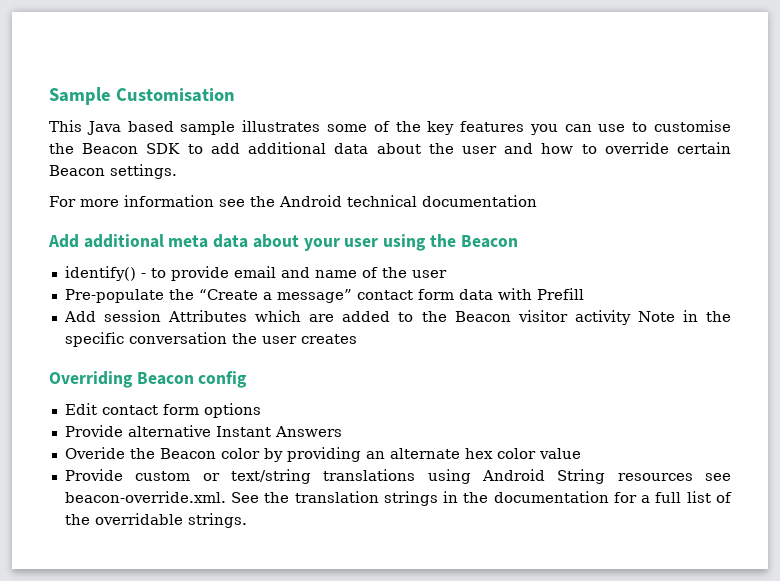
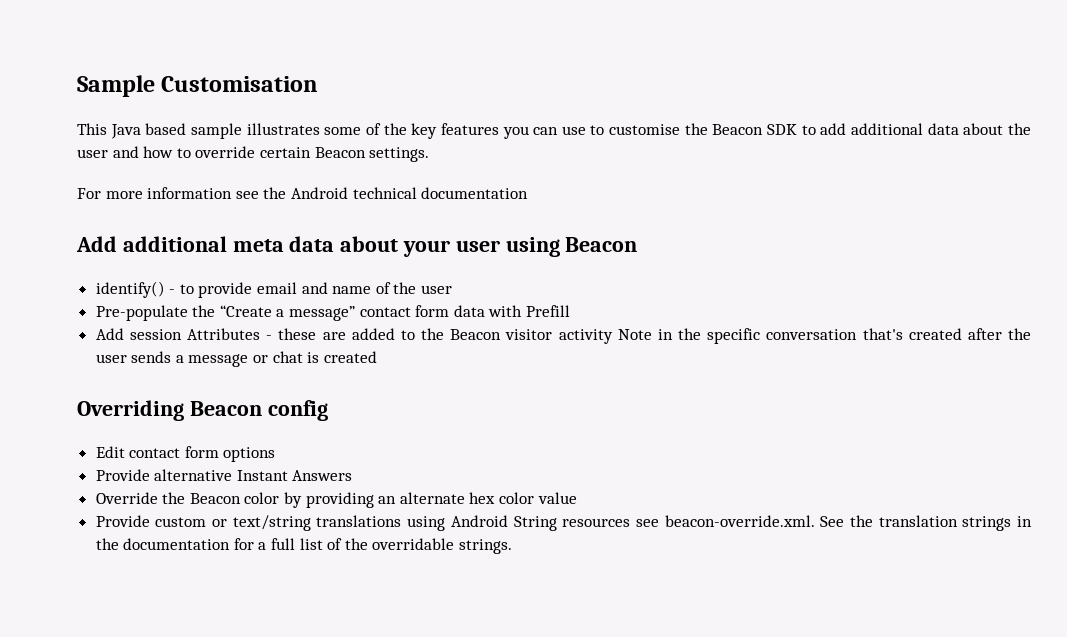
- Add additional meta data about your user using the Beacon
+ Add additional meta data about your user using Beacon
- Add session Attributes which are added to the Beacon visitor activity Note in the specific conversation the user creates
+ Add session Attributes - these are added to the Beacon visitor activity Note in the specific conversation that's created after the user sends a message or chat is created
- Overide the Beacon color by providing an alternate hex color value
+ Override the Beacon color by providing an alternate hex color value

